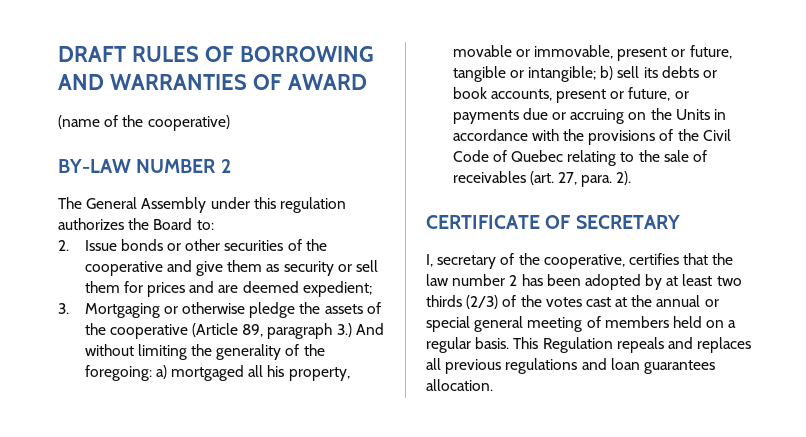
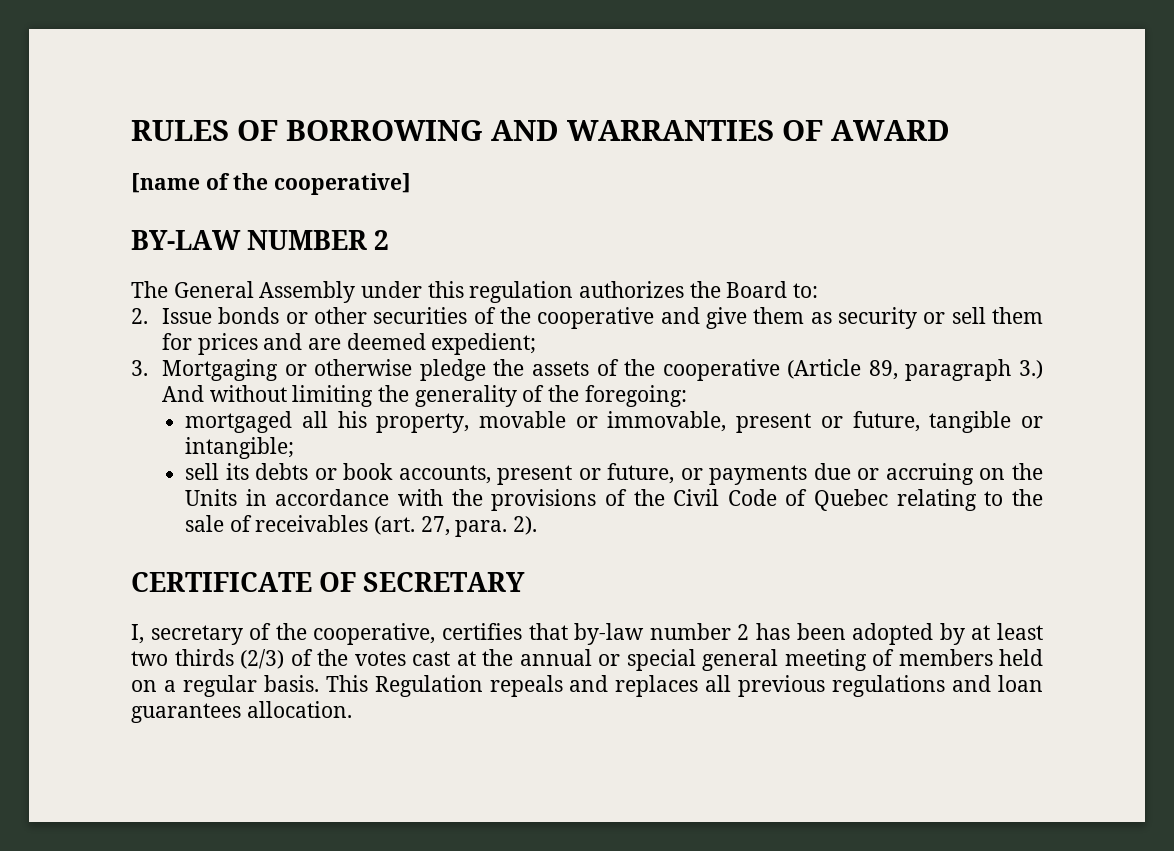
- DRAFT RULES OF BORROWING AND WARRANTIES OF AWARD
+ RULES OF BORROWING AND WARRANTIES OF AWARD
- (name of the cooperative)
+ [name of the cooperative]
- 3. Mortgaging or otherwise pledge the assets of the cooperative (Article 89, paragraph 3.) And without limiting the generality of the foregoing: a) mortgaged all his property, movable or immovable, present or future, tangible or intangible; b) sell its debts or book accounts, present or future, or payments due or accruing on the Units in accordance with the provisions of the Civil Code of Quebec relating to the sale of receivables (art. 27, para. 2).
+ 3. Mortgaging or otherwise pledge the assets of the cooperative (Article 89, paragraph 3.) And without limiting the generality of the foregoing:
+ mortgaged all his property, movable or immovable, present or future, tangible or intangible;
+ sell its debts or book accounts, present or future, or payments due or accruing on the Units in accordance with the provisions of the Civil Code of Quebec relating to the sale of receivables (art. 27, para. 2).
- I, secretary of the cooperative, certifies that the law number 2 has been adopted by at least two thirds (2/3) of the votes cast at the annual or special general meeting of members held on a regular basis.
+ I, secretary of the cooperative, certifies that by-law number 2 has been adopted by at least two thirds (2/3) of the votes cast at the annual or special general meeting of members held on a regular basis.

